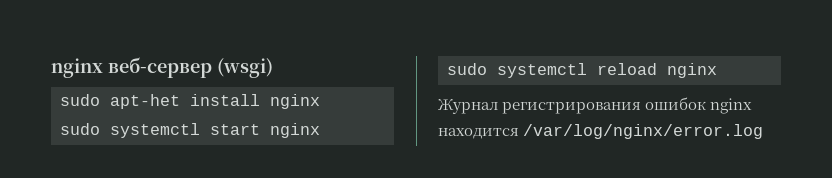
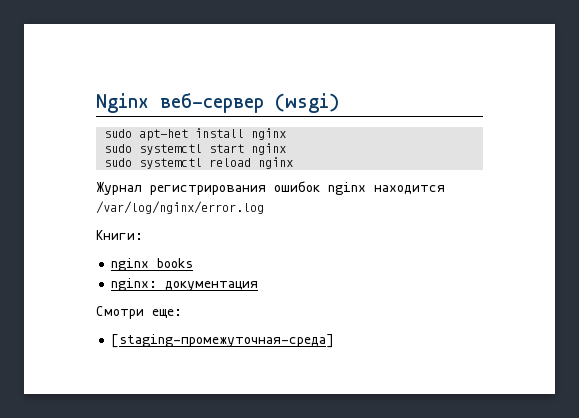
- nginx веб-сервер (wsgi)
+ Nginx веб-сервер (wsgi)
+ Книги:
+ nginx books
+ nginx: документация
+ Смотри еще:
+ [staging-промежуточная-среда]

